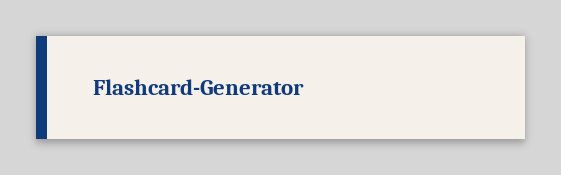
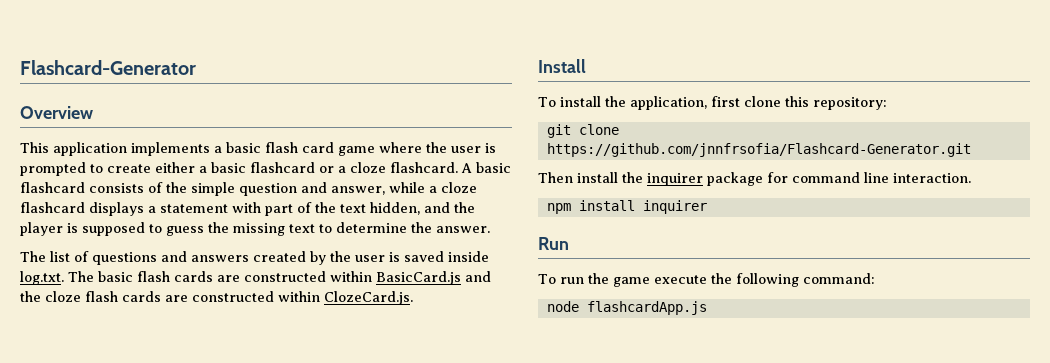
+ Overview
+ This application implements a basic flash card game where the user is prompted to create either a basic flashcard or a cloze flashcard. A basic flashcard consists of the simple question and answer, while a cloze flashcard displays a statement with part of the text hidden, and the player is supposed to guess the missing text to determine the answer.
+ The list of questions and answers created by the user is saved inside log.txt. The basic flash cards are constructed within BasicCard.js and the cloze flash cards are constructed within ClozeCard.js.
+ Install
+ To install the application, first clone this repository:
+ git clone https://github.com/jnnfrsofia/Flashcard-Generator.git
+ Then install the inquirer package for command line interaction.
+ npm install inquirer
+ Run
+ To run the game execute the following command:
+ node flashcardApp.js

